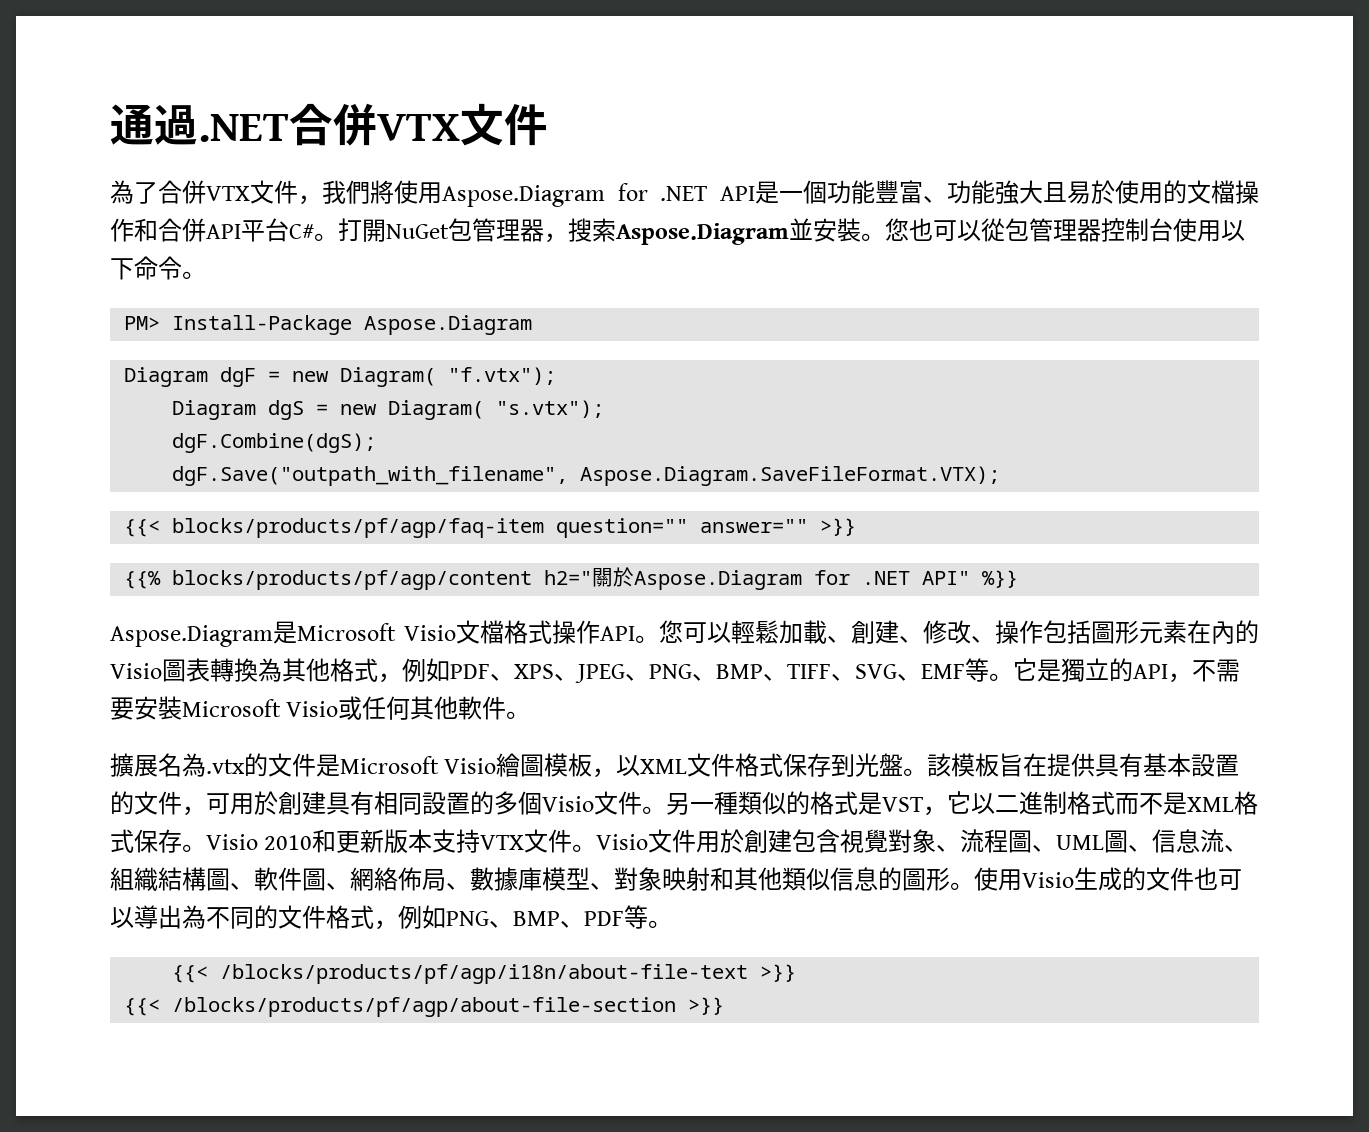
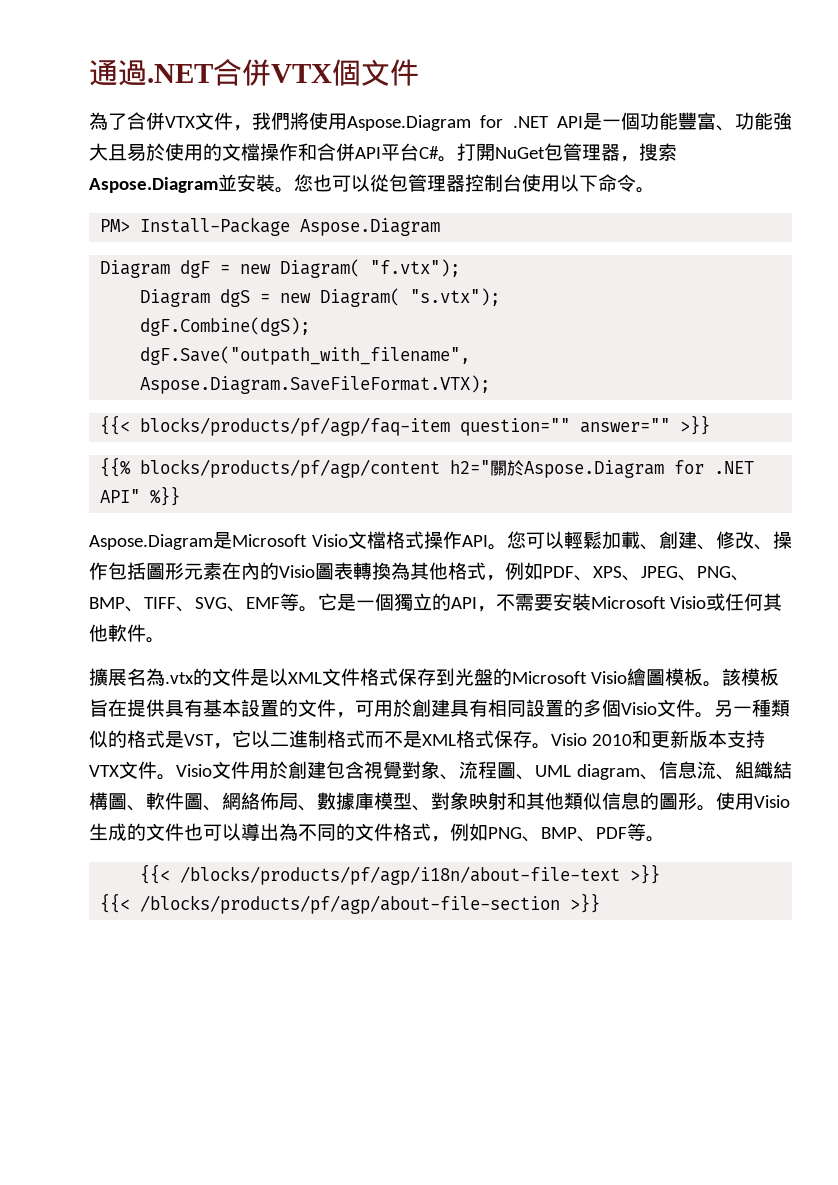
- 通過.NET合併VTX文件
+ 通過.NET合併VTX個文件
- 它是獨立的API，不需要安裝Microsoft Visio或任何其他軟件。
+ 它是一個獨立的API，不需要安裝Microsoft Visio或任何其他軟件。
- 擴展名為.vtx的文件是Microsoft Visio繪圖模板，以XML文件格式保存到光盤。
+ 擴展名為.vtx的文件是以XML文件格式保存到光盤的Microsoft Visio繪圖模板。
- Visio文件用於創建包含視覺對象、流程圖、UML圖、信息流、組織結構圖、軟件圖、網絡佈局、數據庫模型、對象映射和其他類似信息的圖形。
+ Visio文件用於創建包含視覺對象、流程圖、UML diagram、信息流、組織結構圖、軟件圖、網絡佈局、數據庫模型、對象映射和其他類似信息的圖形。

